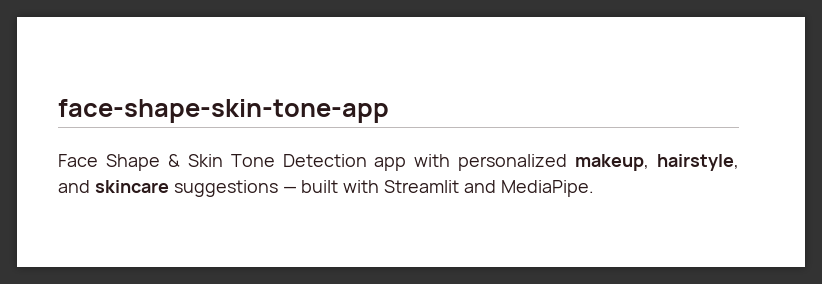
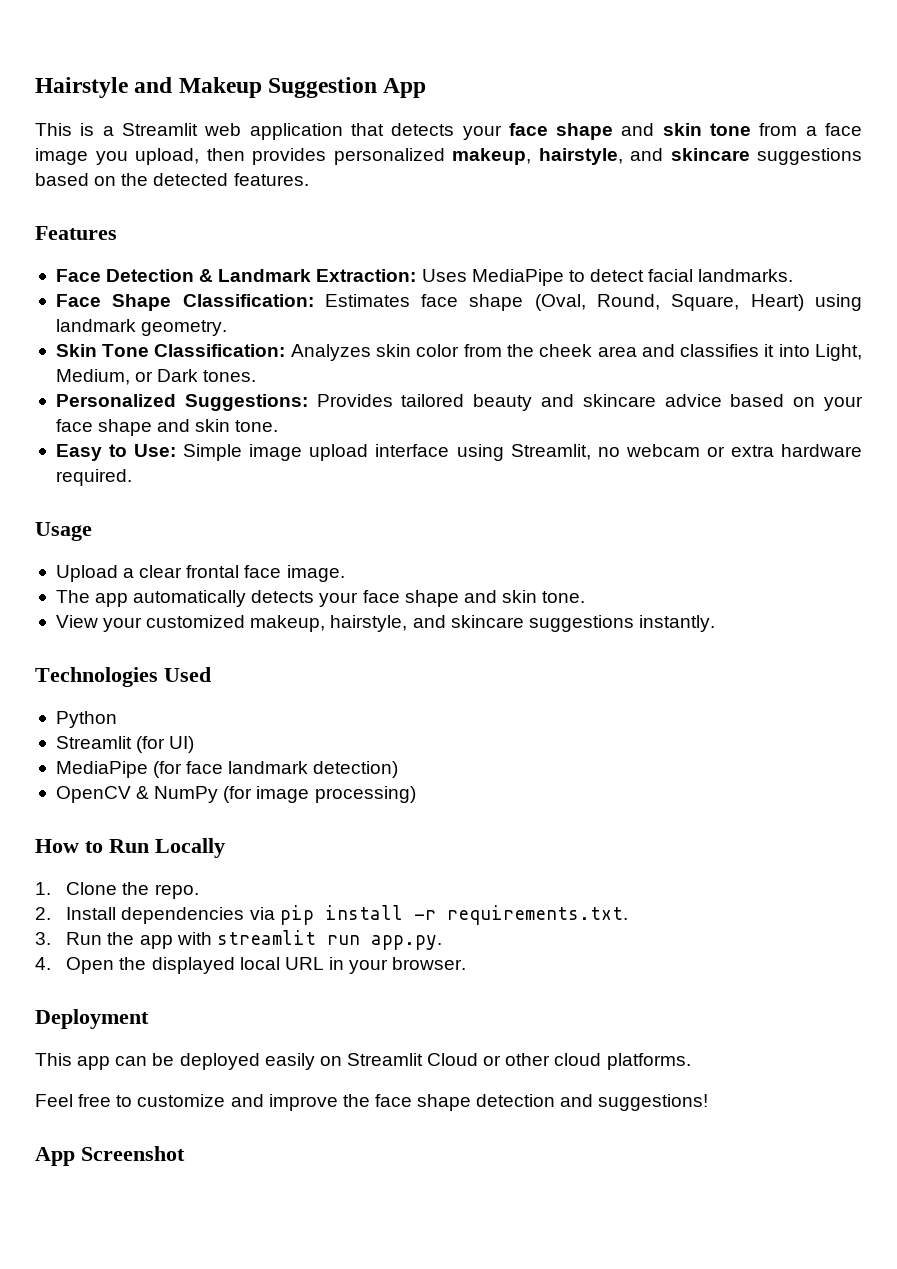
- face-shape-skin-tone-app
- Face Shape & Skin Tone Detection app with personalized makeup, hairstyle, and skincare suggestions — built with Streamlit and MediaPipe.
+ Hairstyle and Makeup Suggestion App
+ This is a Streamlit web application that detects your face shape and skin tone from a face image you upload, then provides personalized makeup, hairstyle, and skincare suggestions based on the detected features.
+ Features
+ Face Detection & Landmark Extraction: Uses MediaPipe to detect facial landmarks.
+ Face Shape Classification: Estimates face shape (Oval, Round, Square, Heart) using landmark geometry.
+ Skin Tone Classification: Analyzes skin color from the cheek area and classifies it into Light, Medium, or Dark tones.
+ Personalized Suggestions: Provides tailored beauty and skincare advice based on your face shape and skin tone.
+ Easy to Use: Simple image upload interface using Streamlit, no webcam or extra hardware required.
+ Usage
+ Upload a clear frontal face image.
+ The app automatically detects your face shape and skin tone.
+ View your customized makeup, hairstyle, and skincare suggestions instantly.
+ Technologies Used
+ Python
+ Streamlit (for UI)
+ MediaPipe (for face landmark detection)
+ OpenCV & NumPy (for image processing)
+ How to Run Locally
+ 1. Clone the repo.
+ 2. Install dependencies via pip install -r requirements.txt.
+ 3. Run the app with streamlit run app.py.
+ 4. Open the displayed local URL in your browser.
+ Deployment
+ This app can be deployed easily on Streamlit Cloud or other cloud platforms.
+ Feel free to customize and improve the face shape detection and suggestions!
+ App Screenshot

